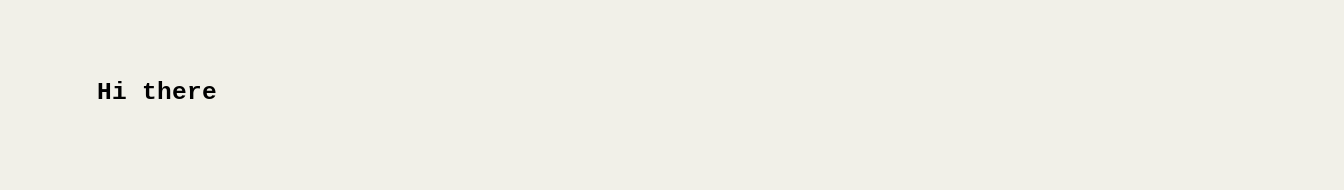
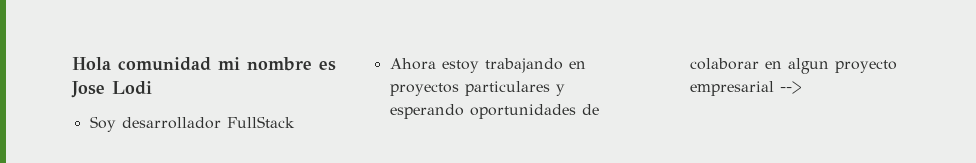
- Hi there
+ Hola comunidad mi nombre es Jose Lodi
+ Soy desarrollador FullStack
+ Ahora estoy trabajando en proyectos particulares y esperando oportunidades de colaborar en algun proyecto empresarial -->

